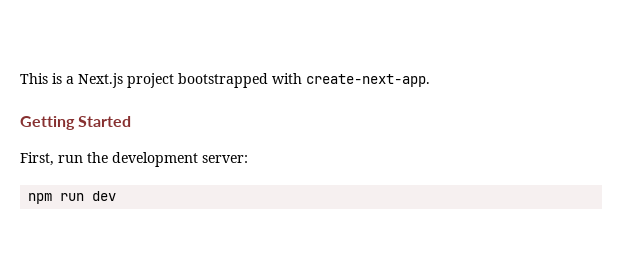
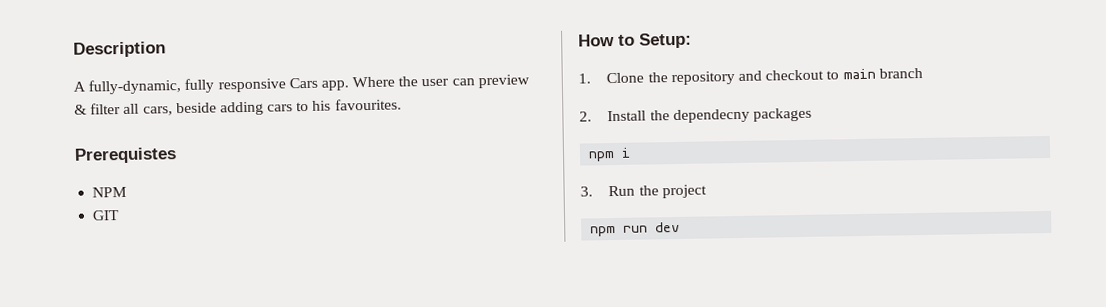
- This is a Next.js project bootstrapped with create-next-app.
- Getting Started
- First, run the development server:
+ Description
+ A fully-dynamic, fully responsive Cars app. Where the user can preview & filter all cars, beside adding cars to his favourites.
+ Prerequistes
+ NPM
+ GIT
+ How to Setup:
+ 1. Clone the repository and checkout to main branch
+ 2. Install the dependecny packages
+ npm i
+ 3. Run the project

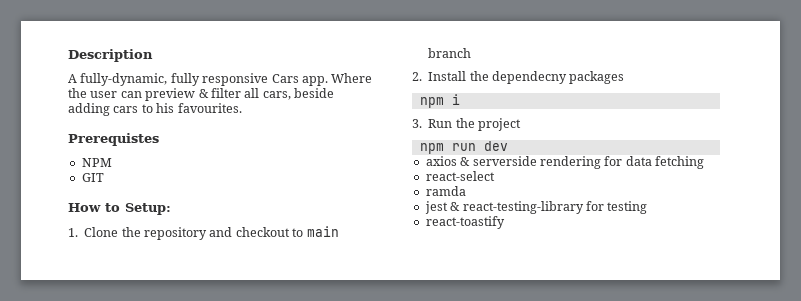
+ axios & serverside rendering for data fetching
+ react-select
+ ramda
+ jest & react-testing-library for testing
+ react-toastify

